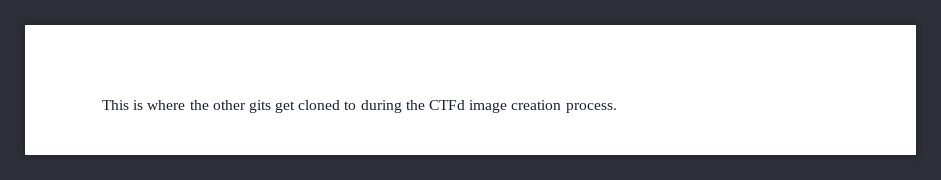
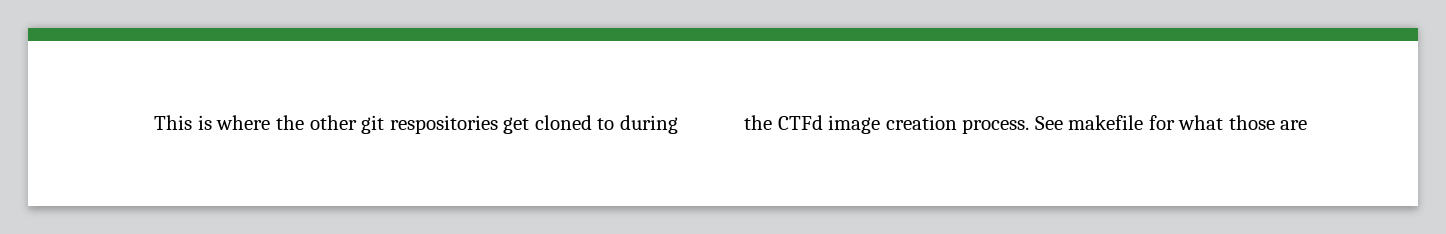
- This is where the other gits get cloned to during the CTFd image creation process.
+ This is where the other git respositories get cloned to during the CTFd image creation process.
+ See makefile for what those are

